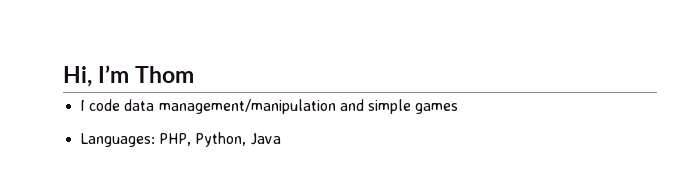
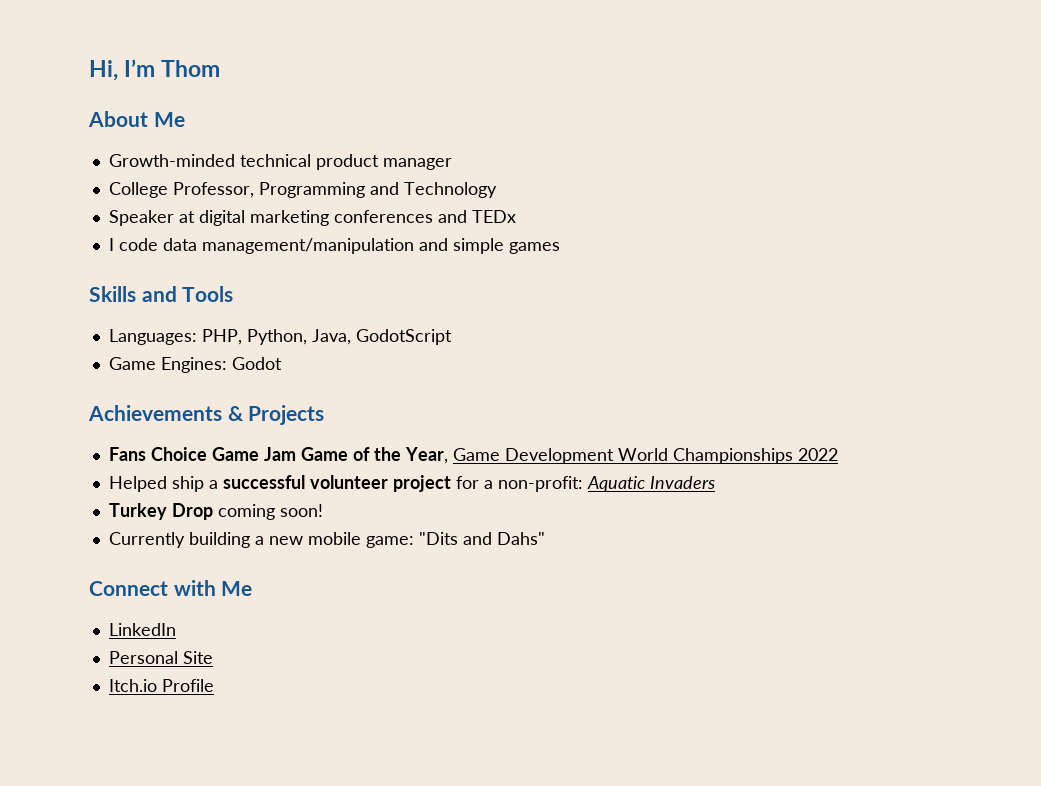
+ About Me
+ Growth-minded technical product manager
+ College Professor, Programming and Technology
+ Speaker at digital marketing conferences and TEDx
+ Skills and Tools
- Languages: PHP, Python, Java
+ Languages: PHP, Python, Java, GodotScript
+ Game Engines: Godot
+ Achievements & Projects
+ Fans Choice Game Jam Game of the Year, Game Development World Championships 2022
+ Helped ship a successful volunteer project for a non-profit: Aquatic Invaders
+ Turkey Drop coming soon!
+ Currently building a new mobile game: "Dits and Dahs"
+ Connect with Me
+ LinkedIn
+ Personal Site
+ Itch.io Profile

